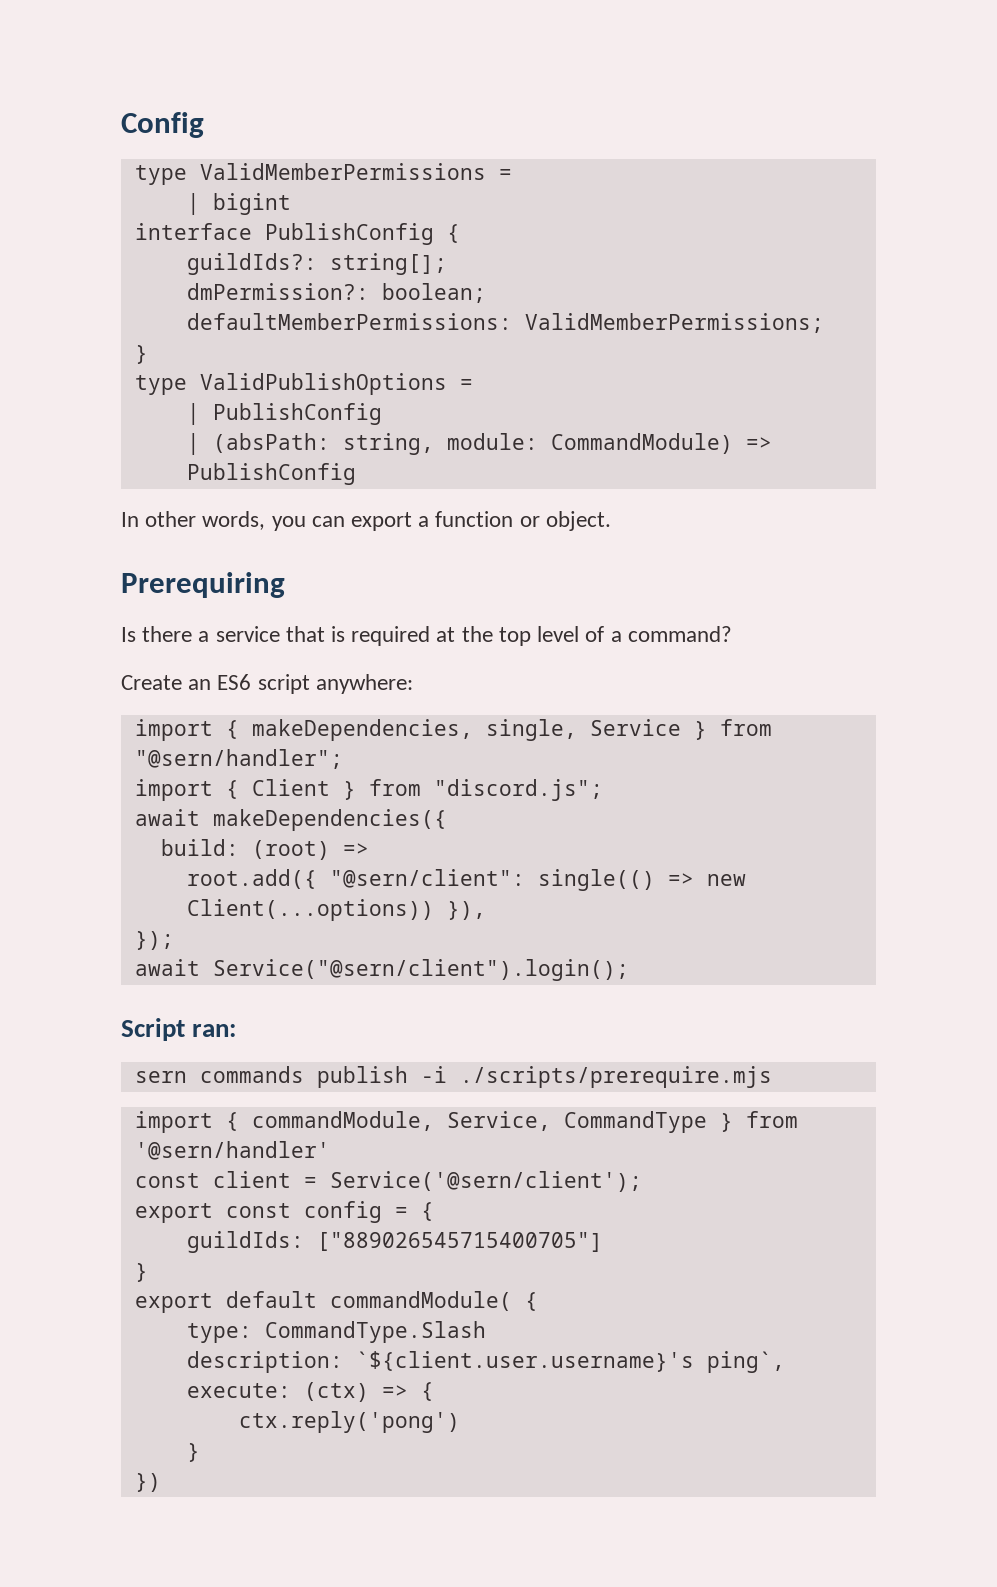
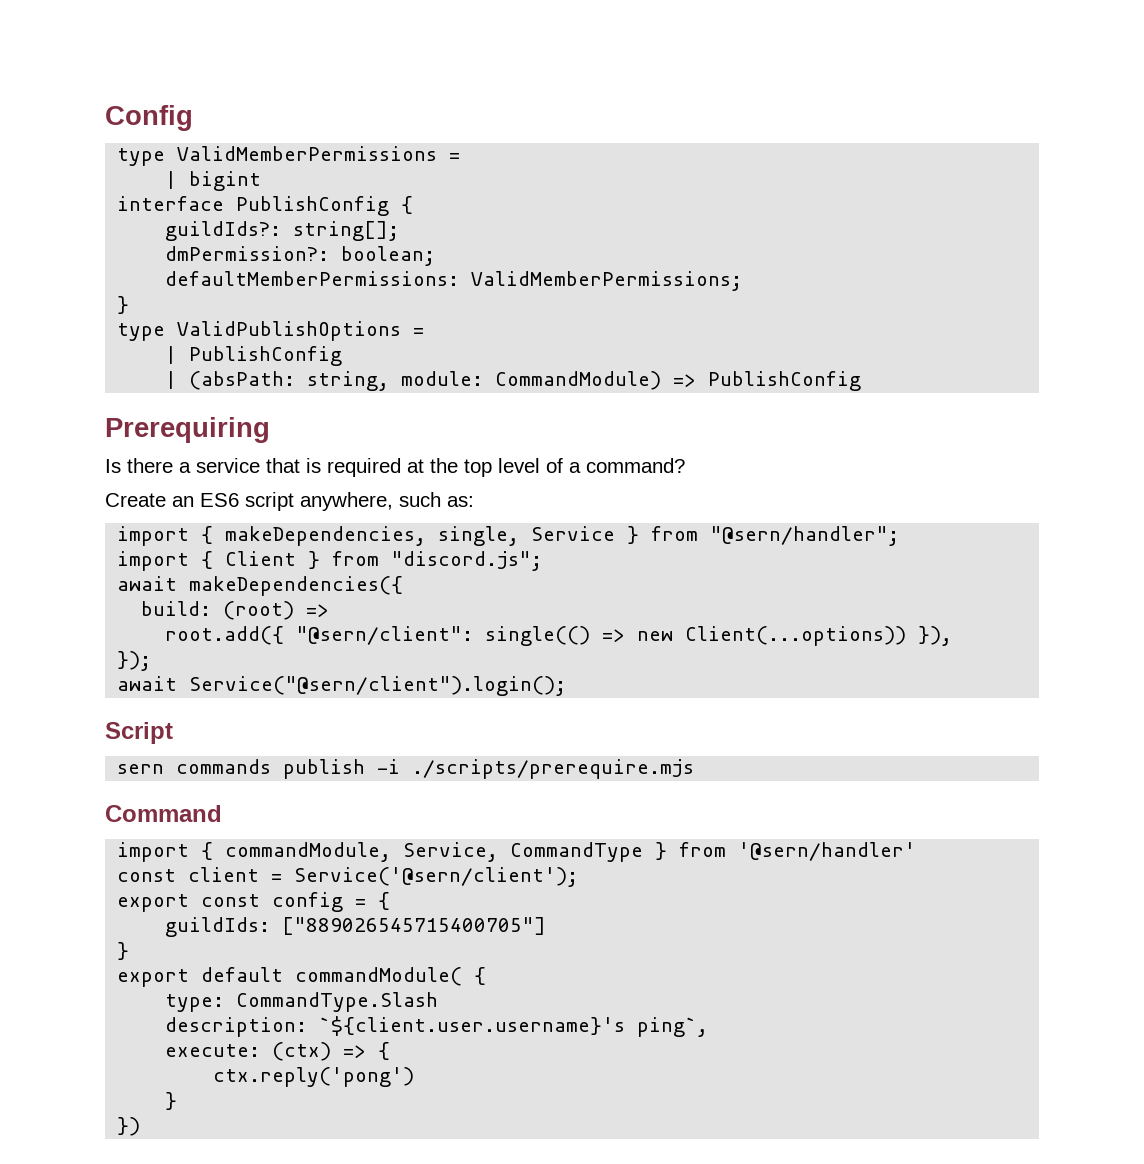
- In other words, you can export a function or object.
- Create an ES6 script anywhere:
+ Create an ES6 script anywhere, such as:
- Script ran:
+ Script
+ Command

